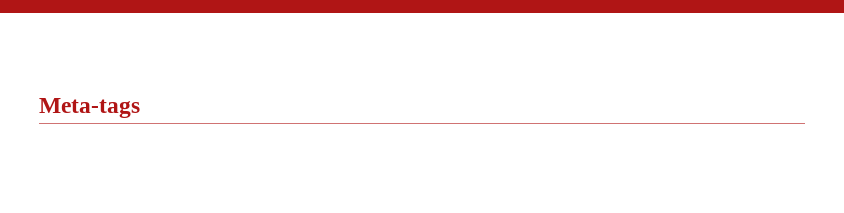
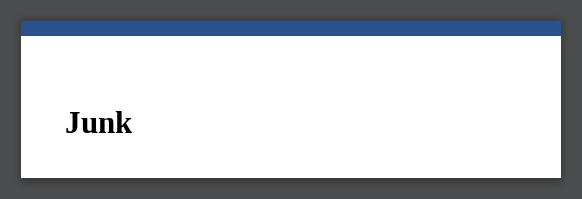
- Meta-tags
+ Junk

